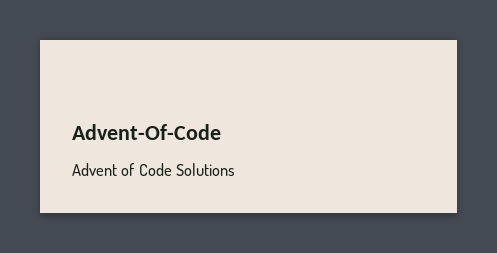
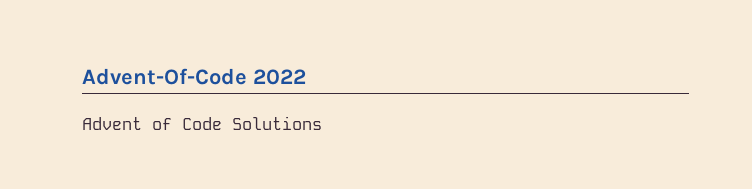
- Advent-Of-Code
+ Advent-Of-Code 2022

